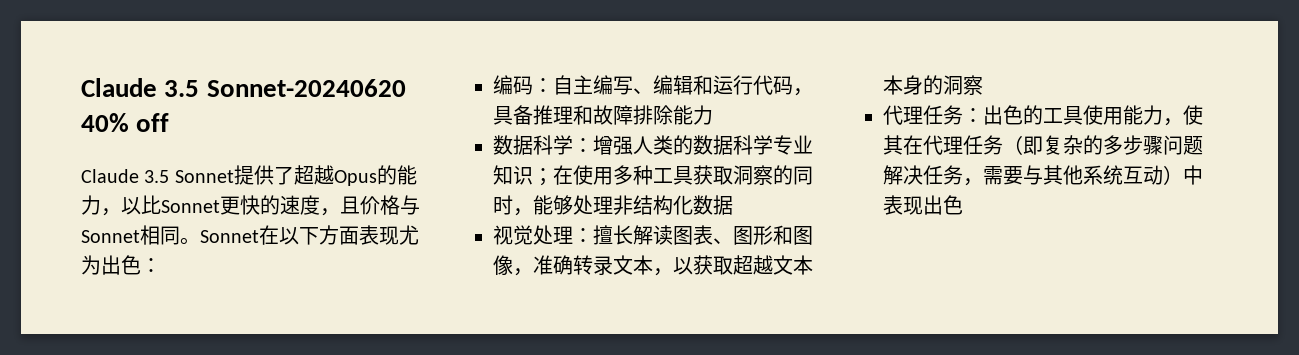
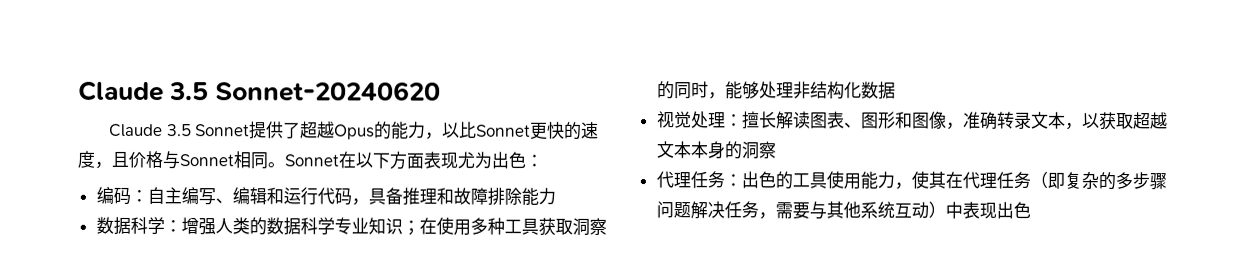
- Claude 3.5 Sonnet-20240620 40% off
+ Claude 3.5 Sonnet-20240620

